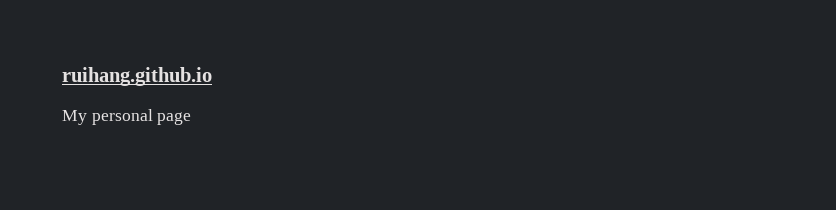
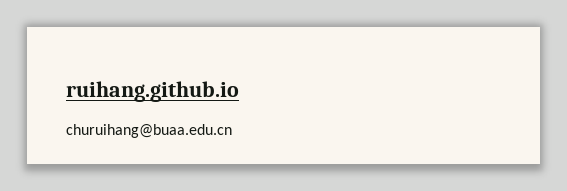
- My personal page
+ churuihang@buaa.edu.cn

